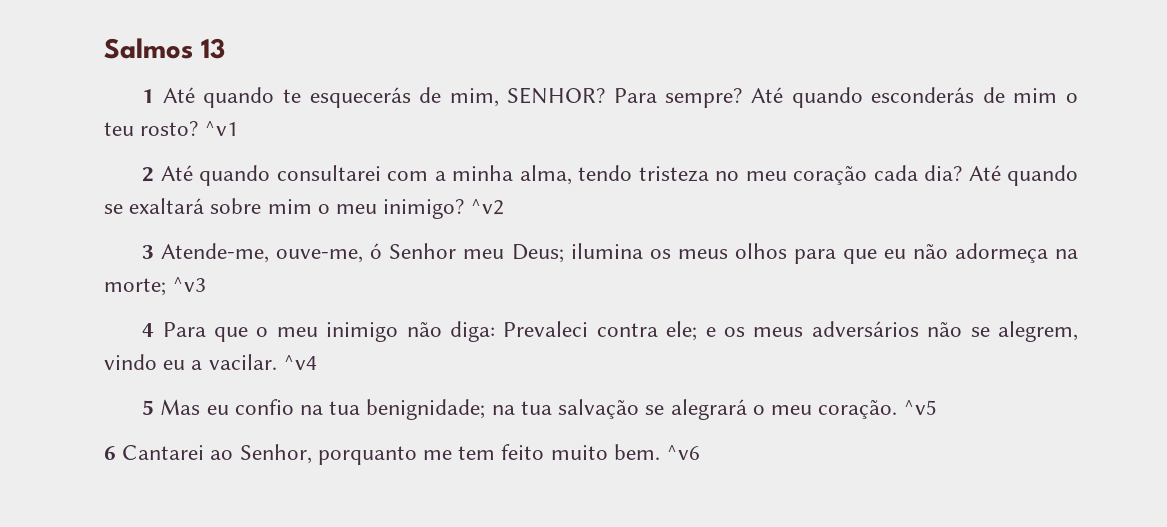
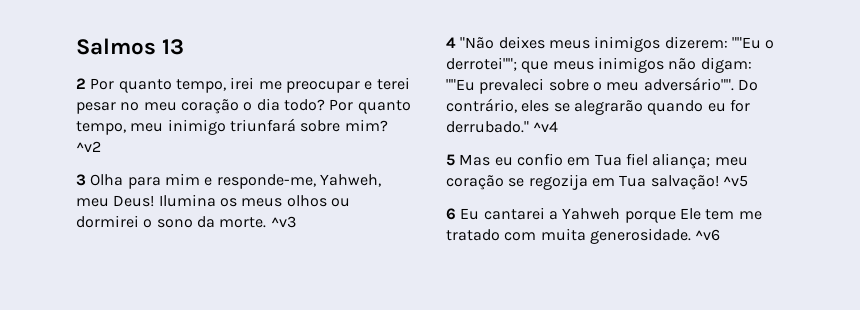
- 1 Até quando te esquecerás de mim, SENHOR? Para sempre? Até quando esconderás de mim o teu rosto? ^v1
- 2 Até quando consultarei com a minha alma, tendo tristeza no meu coração cada dia? Até quando se exaltará sobre mim o meu inimigo? ^v2
- 3 Atende-me, ouve-me, ó Senhor meu Deus; ilumina os meus olhos para que eu não adormeça na morte; ^v3
- 4 Para que o meu inimigo não diga: Prevaleci contra ele; e os meus adversários não se alegrem, vindo eu a vacilar.
+ 2 Por quanto tempo, irei me preocupar e terei pesar no meu coração o dia todo? Por quanto tempo, meu inimigo triunfará sobre mim? ^v2
+ 3 Olha para mim e responde-me, Yahweh, meu Deus! Ilumina os meus olhos ou dormirei o sono da morte. ^v3
+ 4 "Não deixes meus inimigos dizerem: ""Eu o derrotei""; que meus inimigos não digam: ""Eu prevaleci sobre o meu adversário"". Do contrário, eles se alegrarão quando eu for derrubado."
- 5 Mas eu confio na tua benignidade; na tua salvação se alegrará o meu coração. ^v5
- 6 Cantarei ao Senhor, porquanto me tem feito muito bem.
+ 5 Mas eu confio em Tua fiel aliança; meu coração se regozija em Tua salvação! ^v5
+ 6 Eu cantarei a Yahweh porque Ele tem me tratado com muita generosidade.

